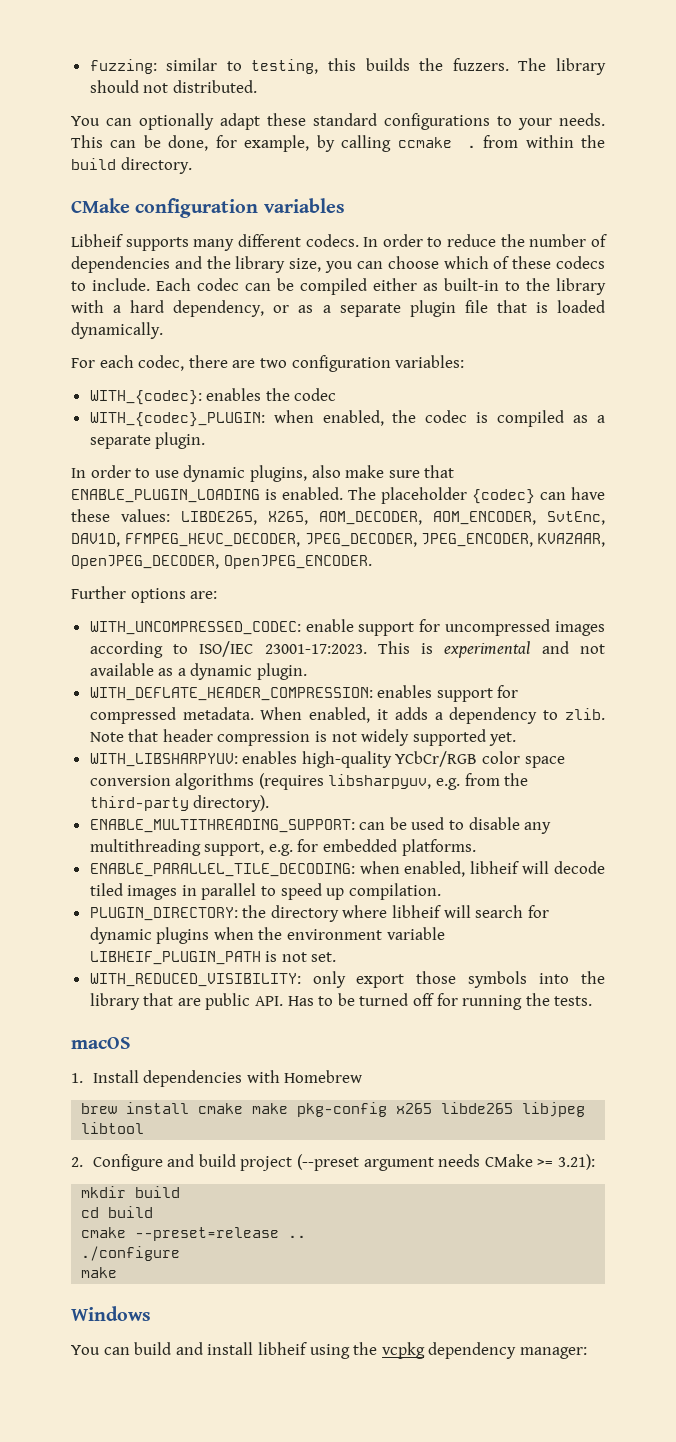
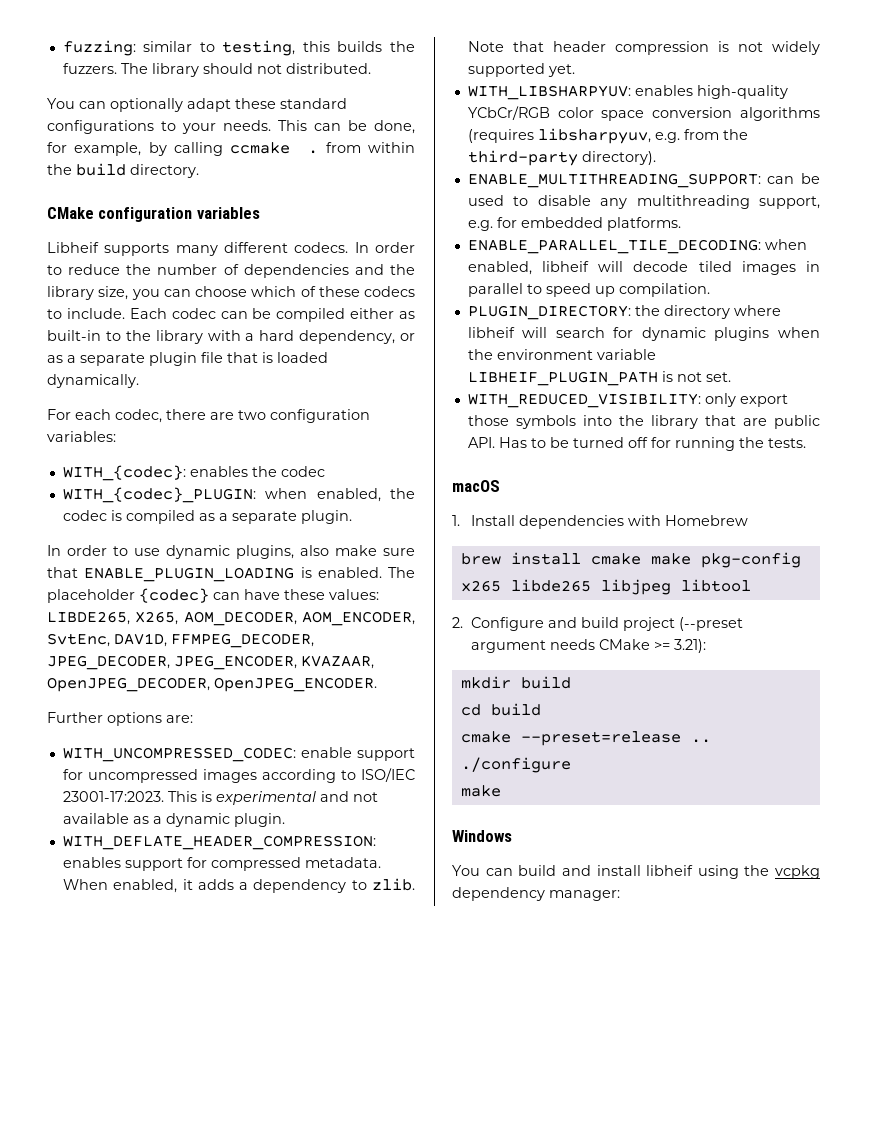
- The placeholder {codec} can have these values: LIBDE265, X265, AOM_DECODER, AOM_ENCODER, SvtEnc, DAV1D, FFMPEG_HEVC_DECODER, JPEG_DECODER, JPEG_ENCODER, KVAZAAR, OpenJPEG_DECODER, OpenJPEG_ENCODER.
+ The placeholder {codec} can have these values: LIBDE265, X265, AOM_DECODER, AOM_ENCODER, SvtEnc, DAV1D, FFMPEG_DECODER, JPEG_DECODER, JPEG_ENCODER, KVAZAAR, OpenJPEG_DECODER, OpenJPEG_ENCODER.

